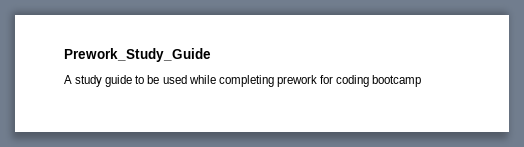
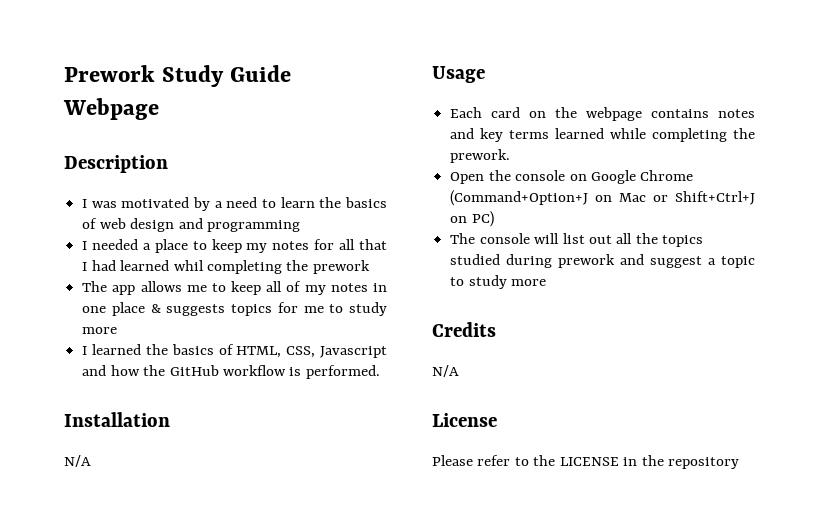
- Prework_Study_Guide
- A study guide to be used while completing prework for coding bootcamp
+ Prework Study Guide Webpage
+ Description
+ I was motivated by a need to learn the basics of web design and programming
+ I needed a place to keep my notes for all that I had learned whil completing the prework
+ The app allows me to keep all of my notes in one place & suggests topics for me to study more
+ I learned the basics of HTML, CSS, Javascript and how the GitHub workflow is performed.
+ Installation
+ N/A
+ Usage
+ Each card on the webpage contains notes and key terms learned while completing the prework.
+ Open the console on Google Chrome (Command+Option+J on Mac or Shift+Ctrl+J on PC)
+ The console will list out all the topics studied during prework and suggest a topic to study more
+ Credits
+ N/A
+ License
+ Please refer to the LICENSE in the repository

